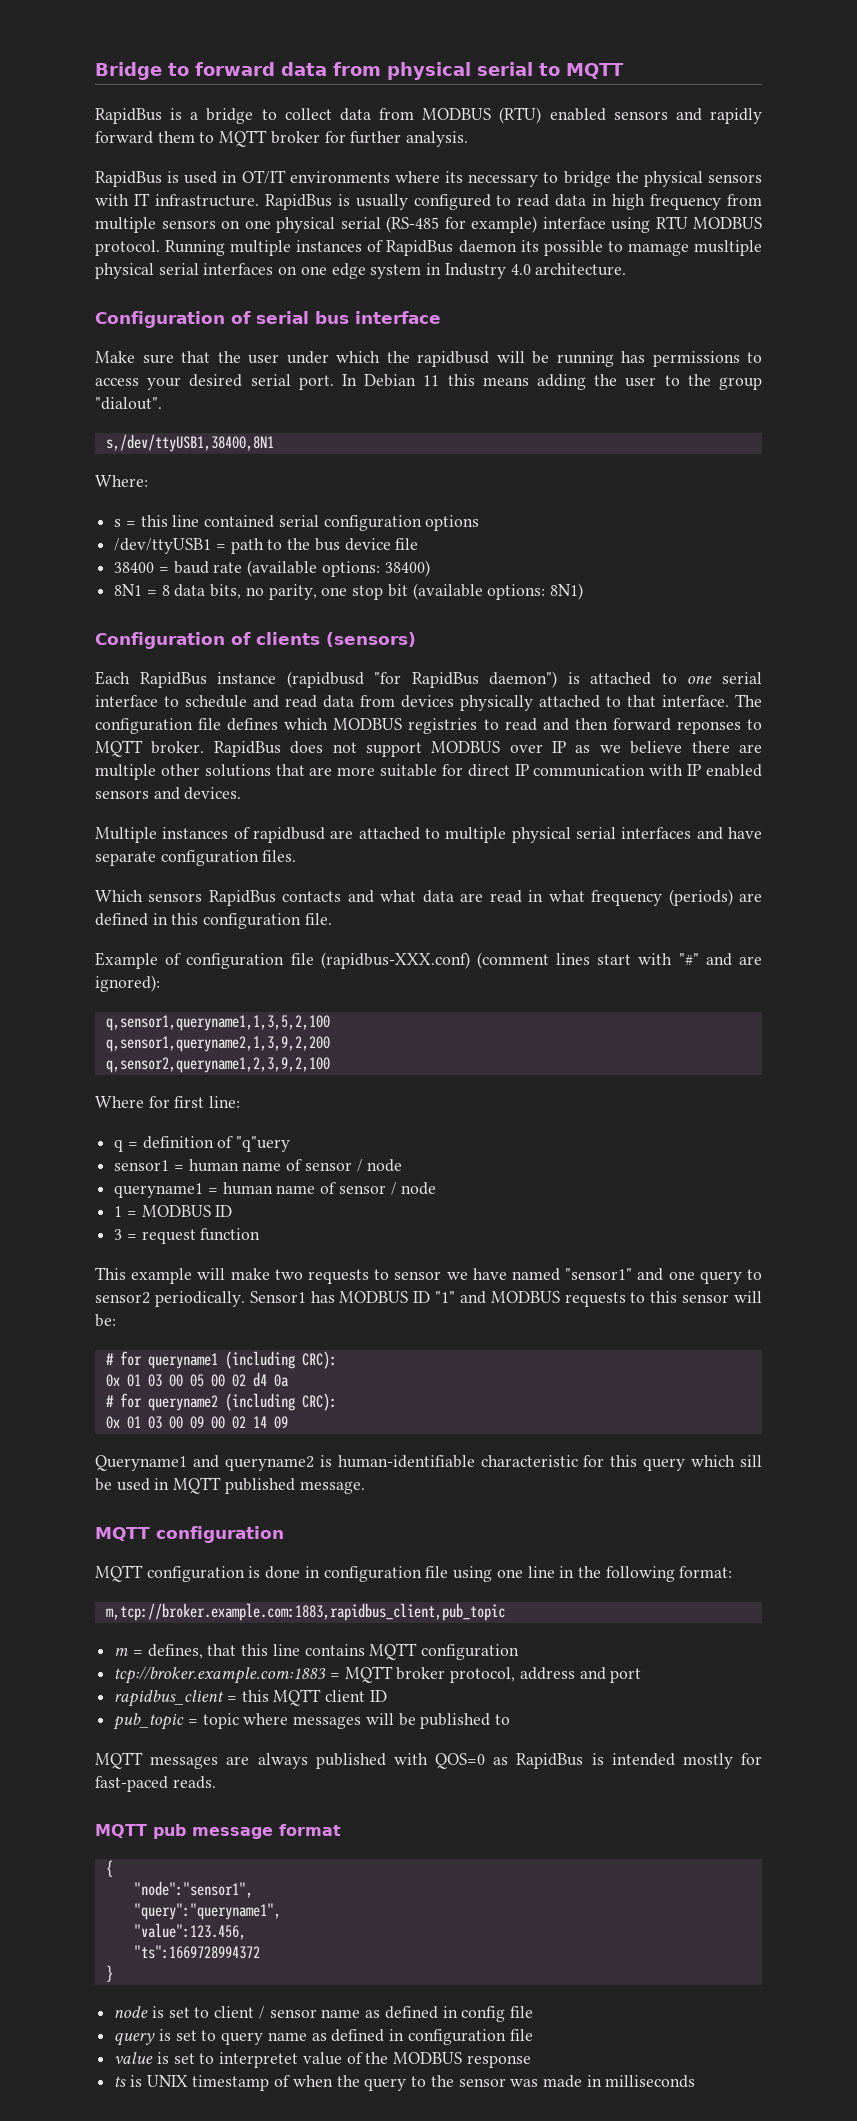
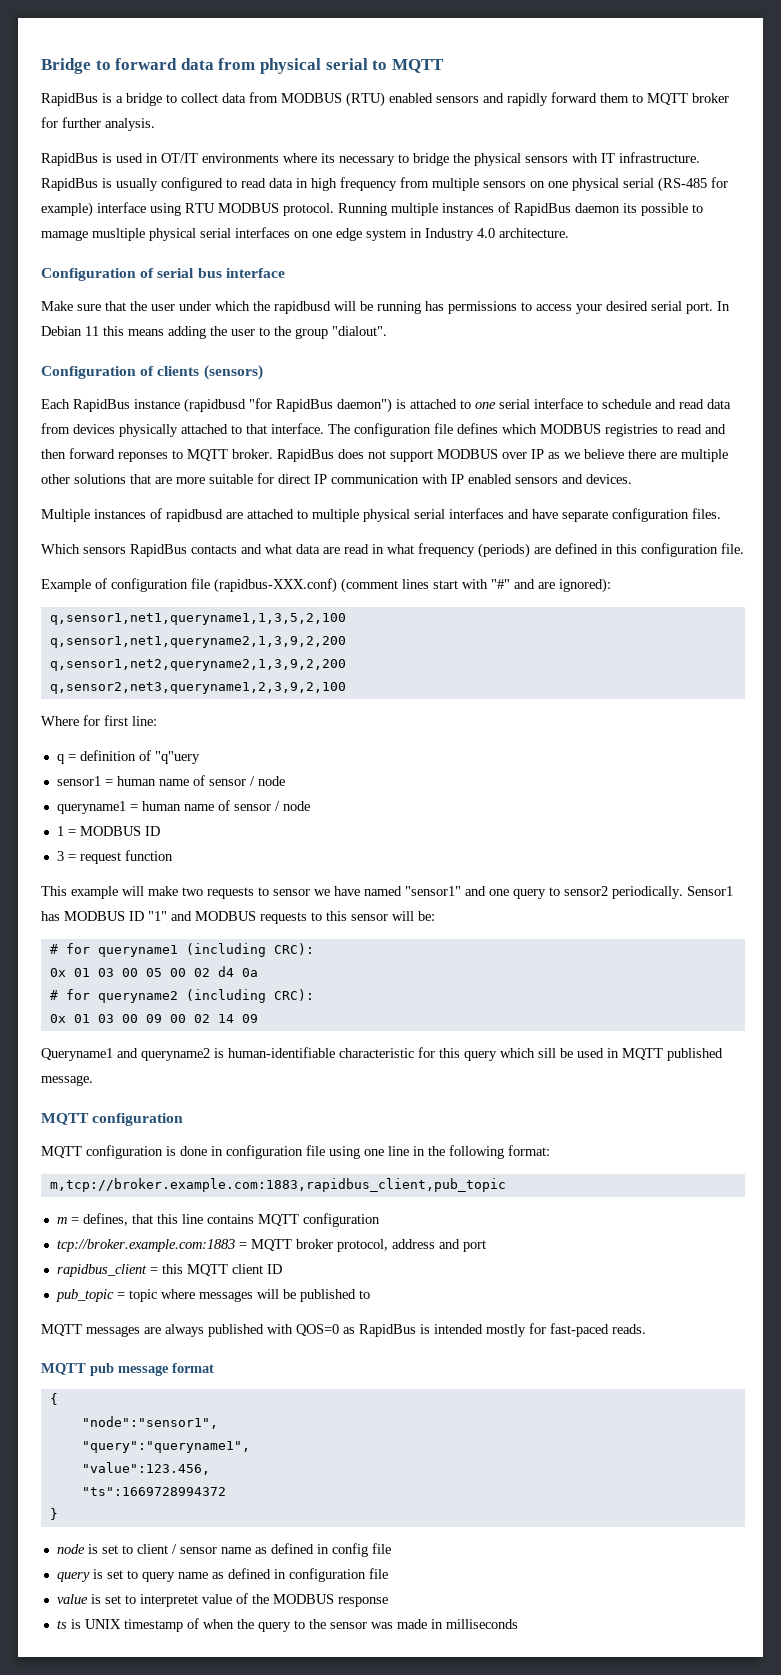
- s,/dev/ttyUSB1,38400,8N1
- Where:
- s = this line contained serial configuration options
- /dev/ttyUSB1 = path to the bus device file
- 38400 = baud rate (available options: 38400)
- 8N1 = 8 data bits, no parity, one stop bit (available options: 8N1)
- q,sensor1,queryname1,1,3,5,2,100
- q,sensor1,queryname2,1,3,9,2,200
- q,sensor2,queryname1,2,3,9,2,100
+ q,sensor1,net1,queryname1,1,3,5,2,100
+ q,sensor1,net1,queryname2,1,3,9,2,200
+ q,sensor1,net2,queryname2,1,3,9,2,200
+ q,sensor2,net3,queryname1,2,3,9,2,100

